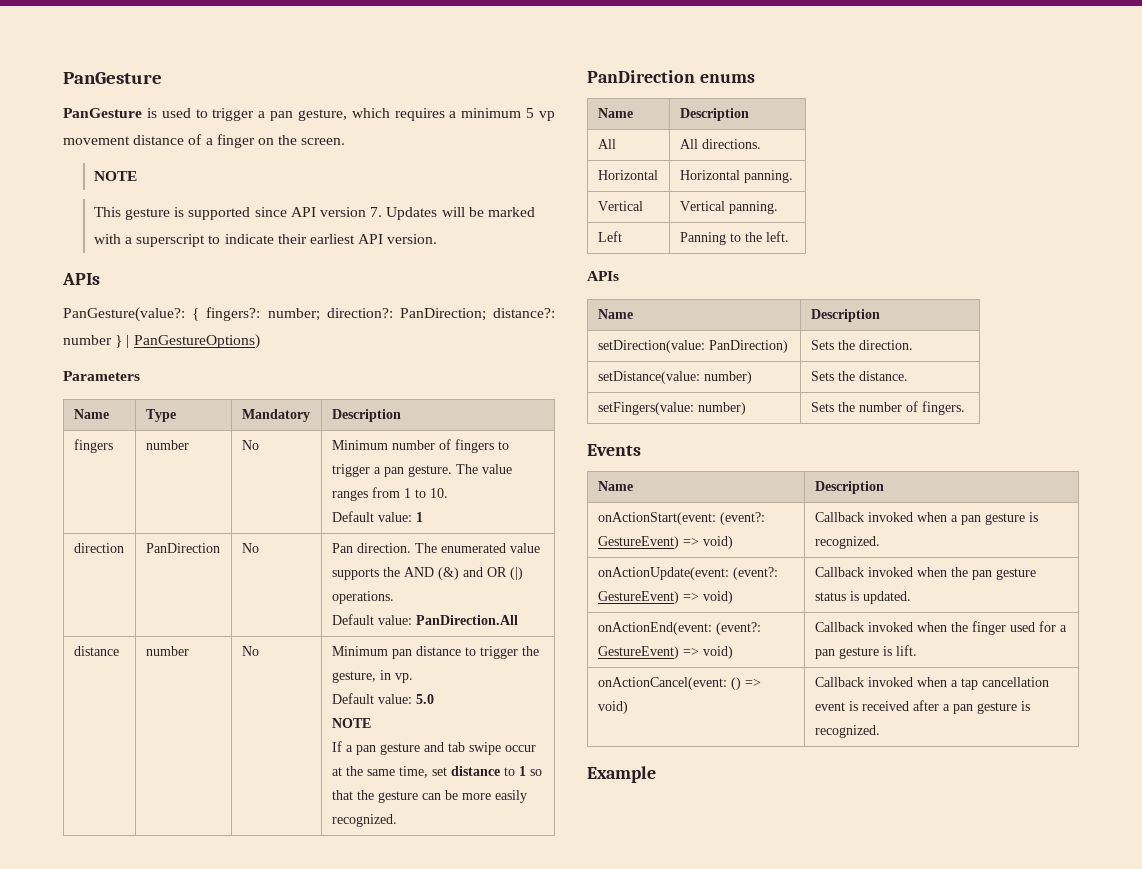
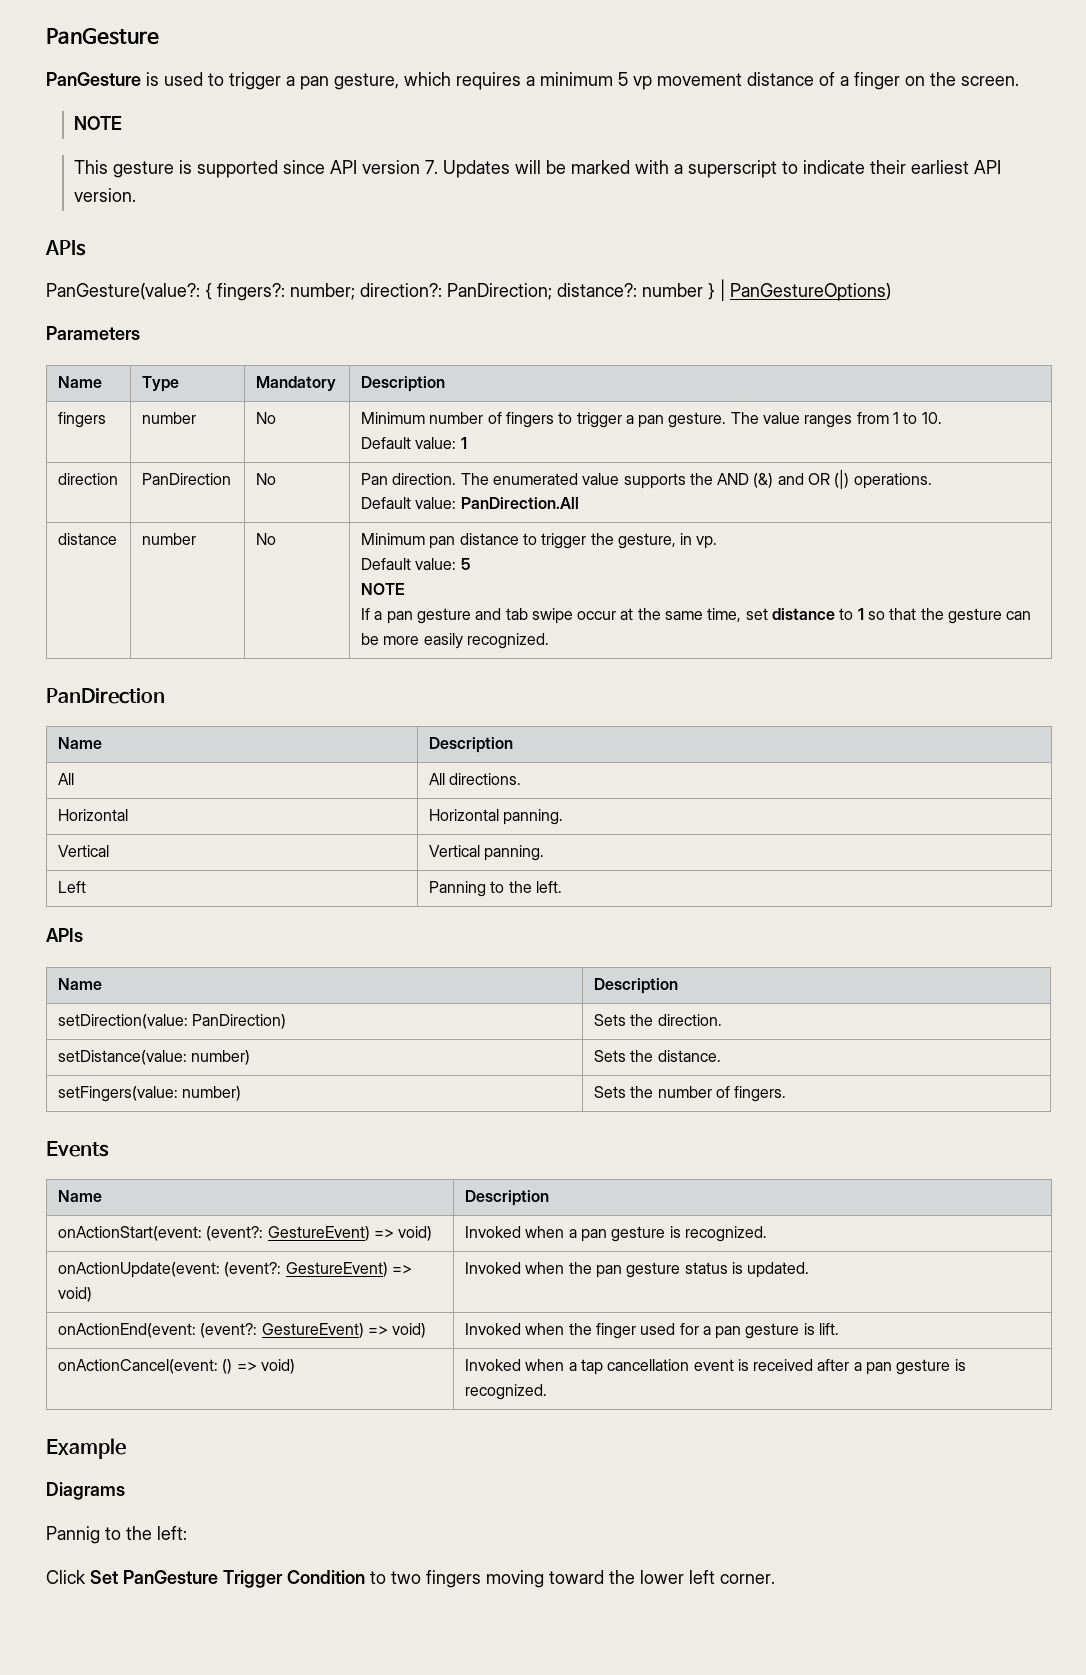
- Default value: 5.0
+ Default value: 5
  If a pan gesture and tab swipe occur at the same time, set distance to 1 so that the gesture can be more easily recognized.
- PanDirection enums
+ PanDirection
- onActionStart(event: (event?: GestureEvent) => void) | Callback invoked when a pan gesture is recognized.
+ onActionStart(event: (event?: GestureEvent) => void) | Invoked when a pan gesture is recognized.
- onActionUpdate(event: (event?: GestureEvent) => void) | Callback invoked when the pan gesture status is updated.
+ onActionUpdate(event: (event?: GestureEvent) => void) | Invoked when the pan gesture status is updated.
- onActionEnd(event: (event?: GestureEvent) => void) | Callback invoked when the finger used for a pan gesture is lift.
+ onActionEnd(event: (event?: GestureEvent) => void) | Invoked when the finger used for a pan gesture is lift.
- onActionCancel(event: () => void) | Callback invoked when a tap cancellation event is received after a pan gesture is recognized.
+ onActionCancel(event: () => void) | Invoked when a tap cancellation event is received after a pan gesture is recognized.
+ Diagrams
+ Pannig to the left:
+ Click Set PanGesture Trigger Condition to two fingers moving toward the lower left corner.

